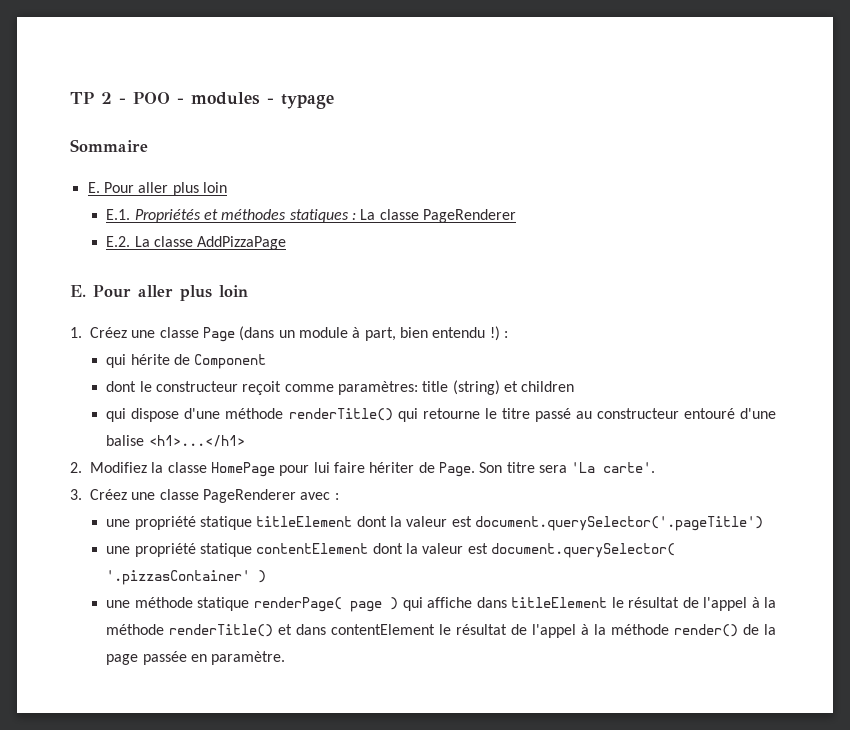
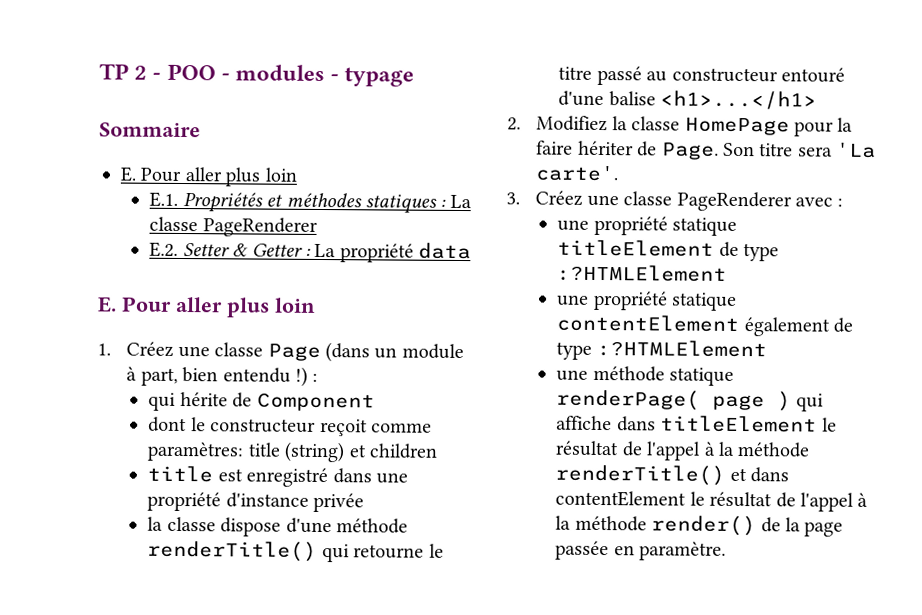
- E.2. La classe AddPizzaPage
+ E.2. Setter & Getter : La propriété data
- qui dispose d'une méthode renderTitle() qui retourne le titre passé au constructeur entouré d'une balise <h1>...</h1>
+ title est enregistré dans une propriété d'instance privée
+ la classe dispose d'une méthode renderTitle() qui retourne le titre passé au constructeur entouré d'une balise <h1>...</h1>
- 2. Modifiez la classe HomePage pour lui faire hériter de Page.
+ 2. Modifiez la classe HomePage pour la faire hériter de Page.
- une propriété statique titleElement dont la valeur est document.querySelector('.pageTitle')
+ une propriété statique titleElement de type :?HTMLElement
- une propriété statique contentElement dont la valeur est document.querySelector( '.pizzasContainer' )
+ une propriété statique contentElement également de type :?HTMLElement

